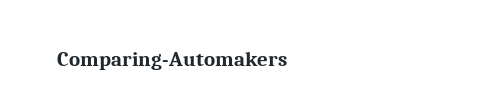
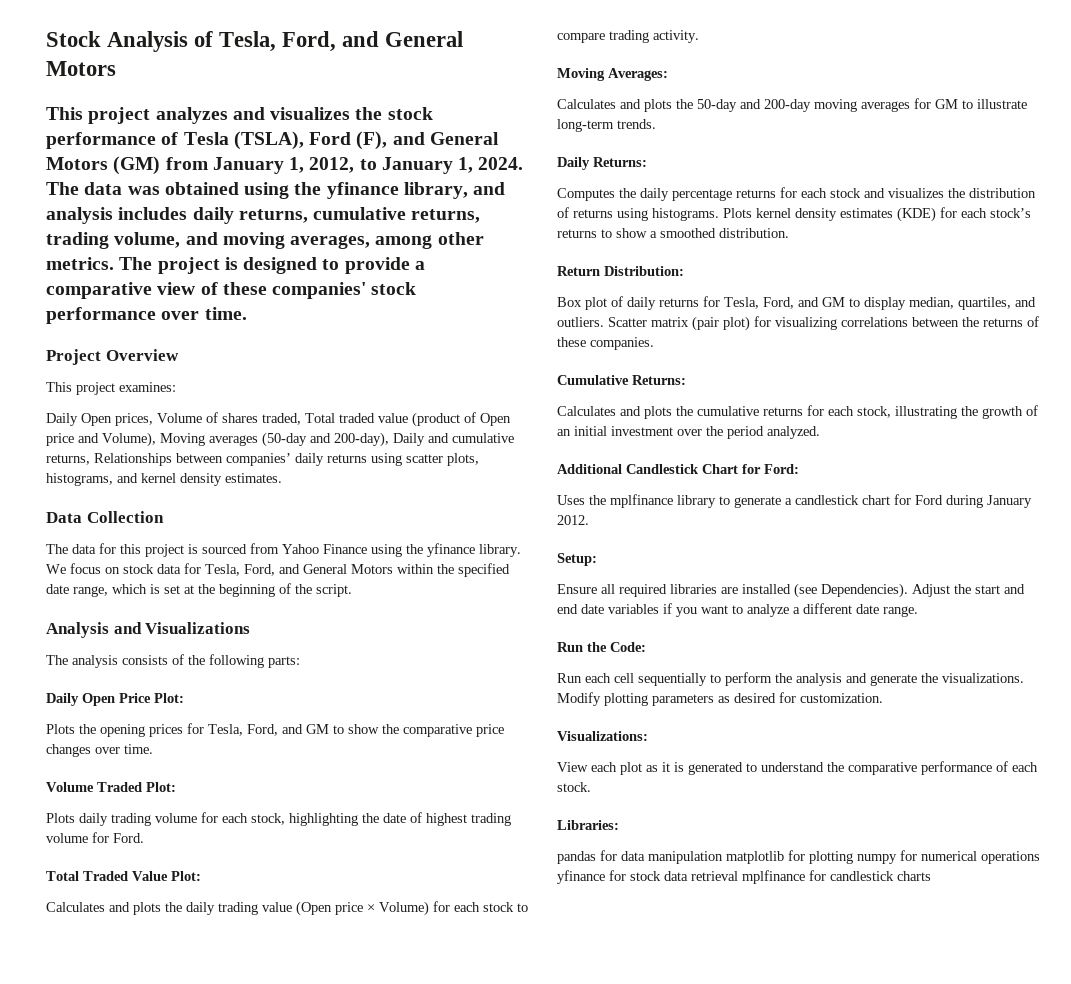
- Comparing-Automakers
+ Stock Analysis of Tesla, Ford, and General Motors
+ This project analyzes and visualizes the stock performance of Tesla (TSLA), Ford (F), and General Motors (GM) from January 1, 2012, to January 1, 2024. The data was obtained using the yfinance library, and analysis includes daily returns, cumulative returns, trading volume, and moving averages, among other metrics. The project is designed to provide a comparative view of these companies' stock performance over time.
+ Project Overview
+ This project examines:
+ Daily Open prices, Volume of shares traded, Total traded value (product of Open price and Volume), Moving averages (50-day and 200-day), Daily and cumulative returns, Relationships between companies’ daily returns using scatter plots, histograms, and kernel density estimates.
+ Data Collection
+ The data for this project is sourced from Yahoo Finance using the yfinance library. We focus on stock data for Tesla, Ford, and General Motors within the specified date range, which is set at the beginning of the script.
+ Analysis and Visualizations
+ The analysis consists of the following parts:
+ Daily Open Price Plot:
+ Plots the opening prices for Tesla, Ford, and GM to show the comparative price changes over time.
+ Volume Traded Plot:
+ Plots daily trading volume for each stock, highlighting the date of highest trading volume for Ford.
+ Total Traded Value Plot:
+ Calculates and plots the daily trading value (Open price × Volume) for each stock to compare trading activity.
+ Moving Averages:
+ Calculates and plots the 50-day and 200-day moving averages for GM to illustrate long-term trends.
+ Daily Returns:
+ Computes the daily percentage returns for each stock and visualizes the distribution of returns using histograms. Plots kernel density estimates (KDE) for each stock’s returns to show a smoothed distribution.
+ Return Distribution:
+ Box plot of daily returns for Tesla, Ford, and GM to display median, quartiles, and outliers. Scatter matrix (pair plot) for visualizing correlations between the returns of these companies.
+ Cumulative Returns:
+ Calculates and plots the cumulative returns for each stock, illustrating the growth of an initial investment over the period analyzed.
+ Additional Candlestick Chart for Ford:
+ Uses the mplfinance library to generate a candlestick chart for Ford during January 2012.
+ Setup:
+ Ensure all required libraries are installed (see Dependencies). Adjust the start and end date variables if you want to analyze a different date range.
+ Run the Code:
+ Run each cell sequentially to perform the analysis and generate the visualizations. Modify plotting parameters as desired for customization.
+ Visualizations:
+ View each plot as it is generated to understand the comparative performance of each stock.
+ Libraries:
+ pandas for data manipulation matplotlib for plotting numpy for numerical operations yfinance for stock data retrieval mplfinance for candlestick charts

